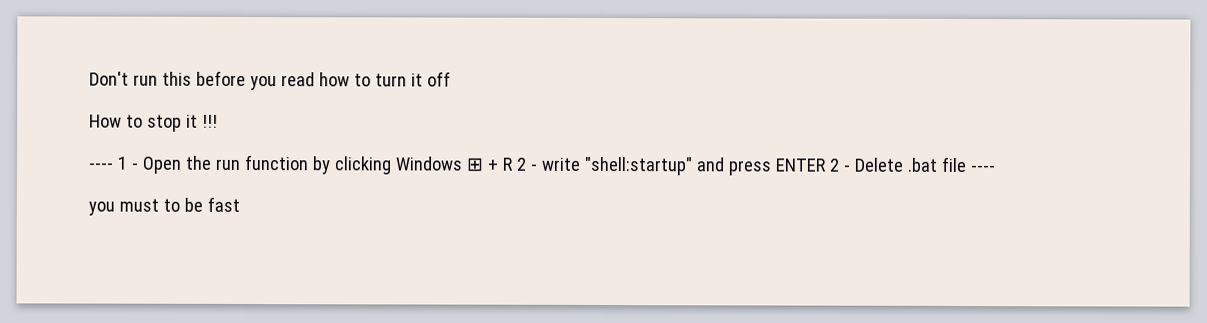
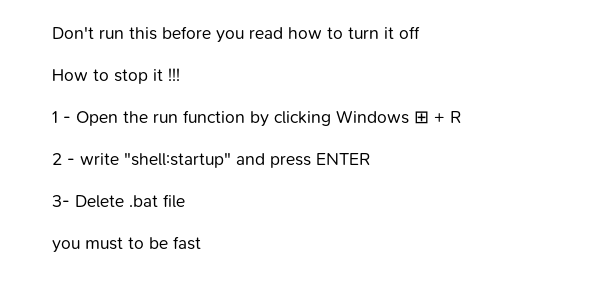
- ---- 1 - Open the run function by clicking Windows ⊞ + R 2 - write "shell:startup" and press ENTER 2 - Delete .bat file ----
+ 1 - Open the run function by clicking Windows ⊞ + R
+ 2 - write "shell:startup" and press ENTER
+ 3- Delete .bat file

